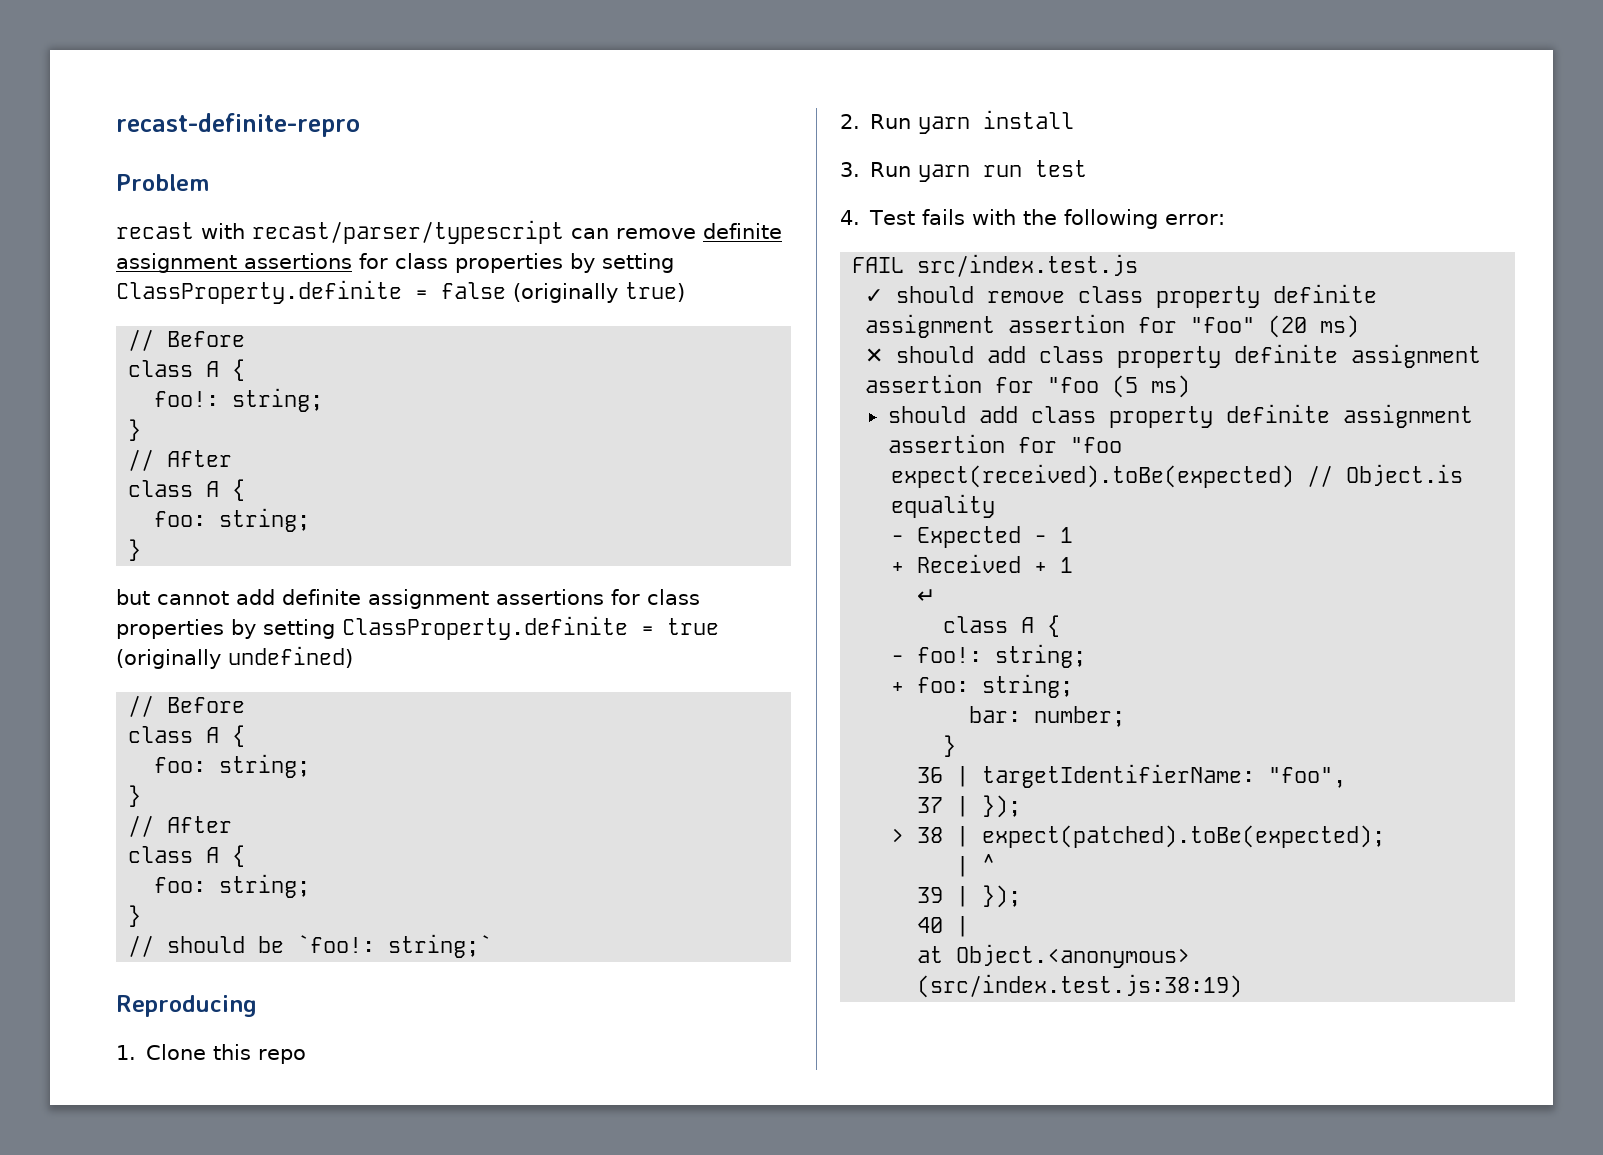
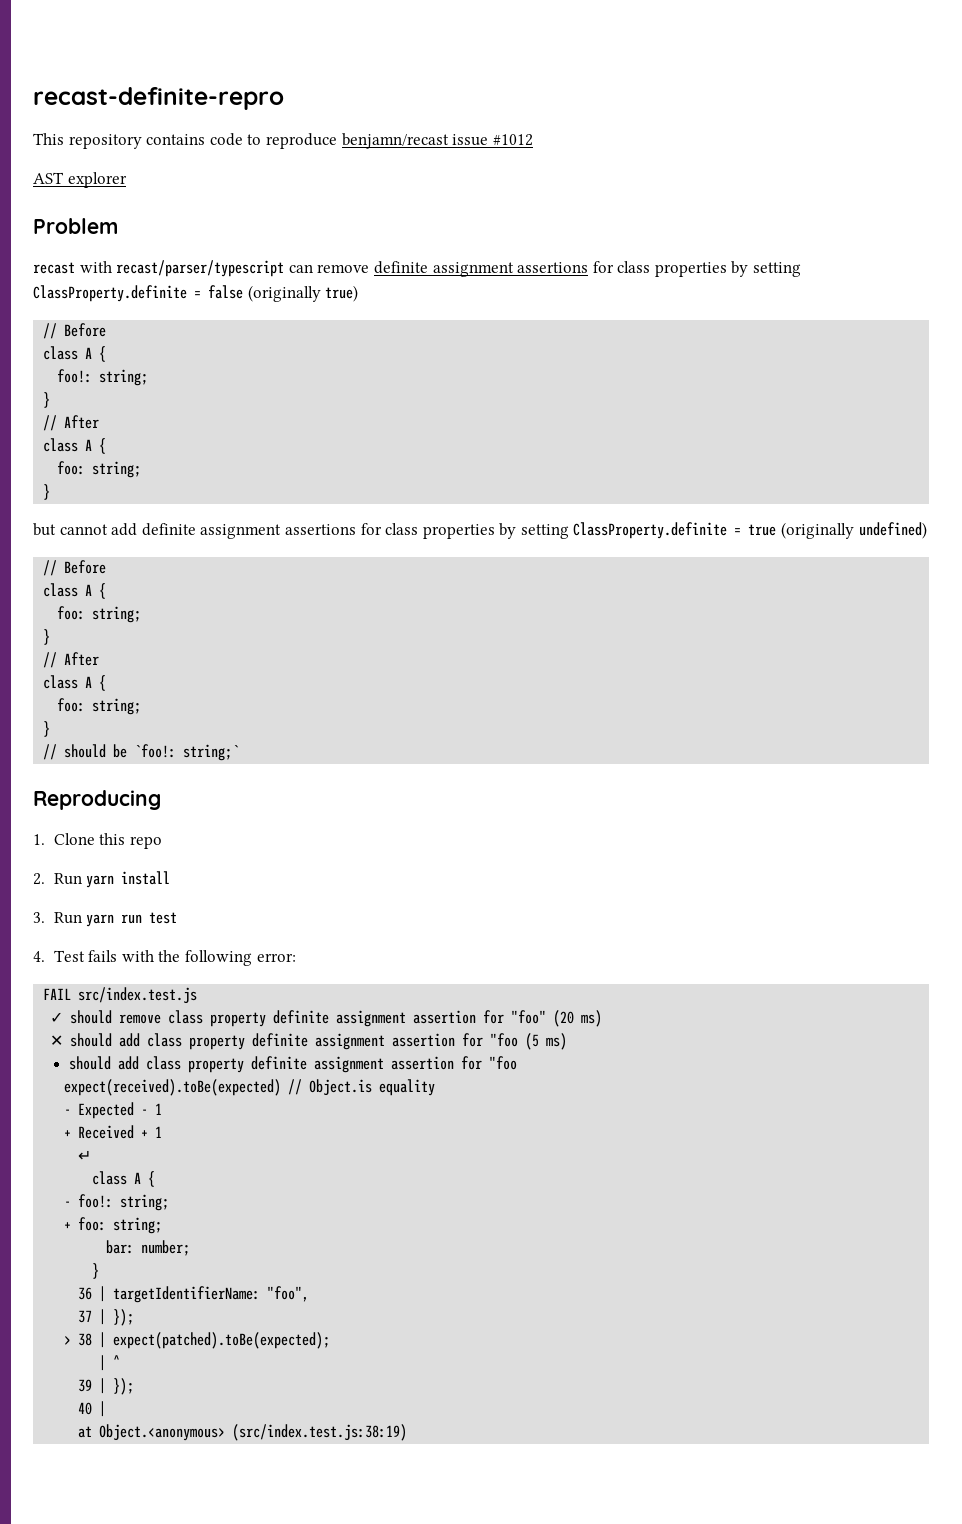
+ This repository contains code to reproduce benjamn/recast issue #1012
+ AST explorer

